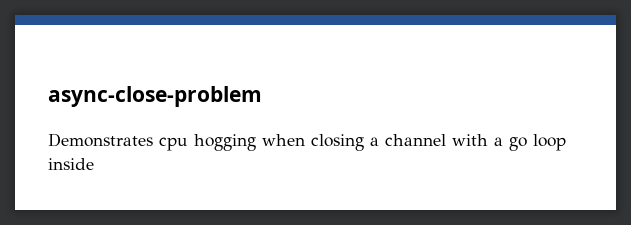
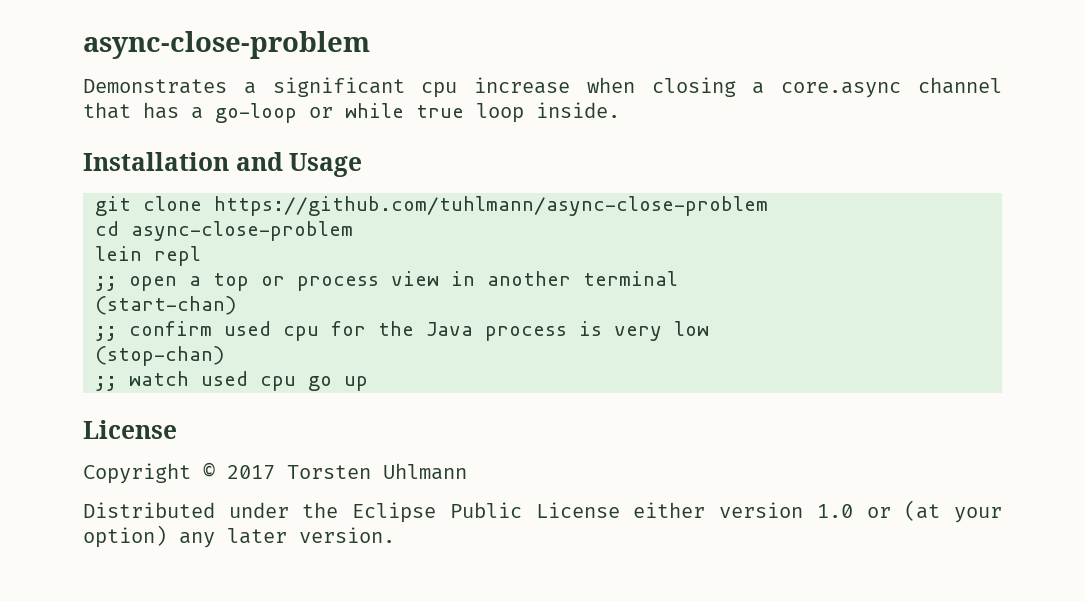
- Demonstrates cpu hogging when closing a channel with a go loop inside
+ Demonstrates a significant cpu increase when closing a core.async channel that has a go-loop or while true loop inside.
+ Installation and Usage
+ git clone https://github.com/tuhlmann/async-close-problem
+ cd async-close-problem
+ lein repl
+ ;; open a top or process view in another terminal
+ (start-chan)
+ ;; confirm used cpu for the Java process is very low
+ (stop-chan)
+ ;; watch used cpu go up
+ License
+ Copyright © 2017 Torsten Uhlmann
+ Distributed under the Eclipse Public License either version 1.0 or (at your option) any later version.

